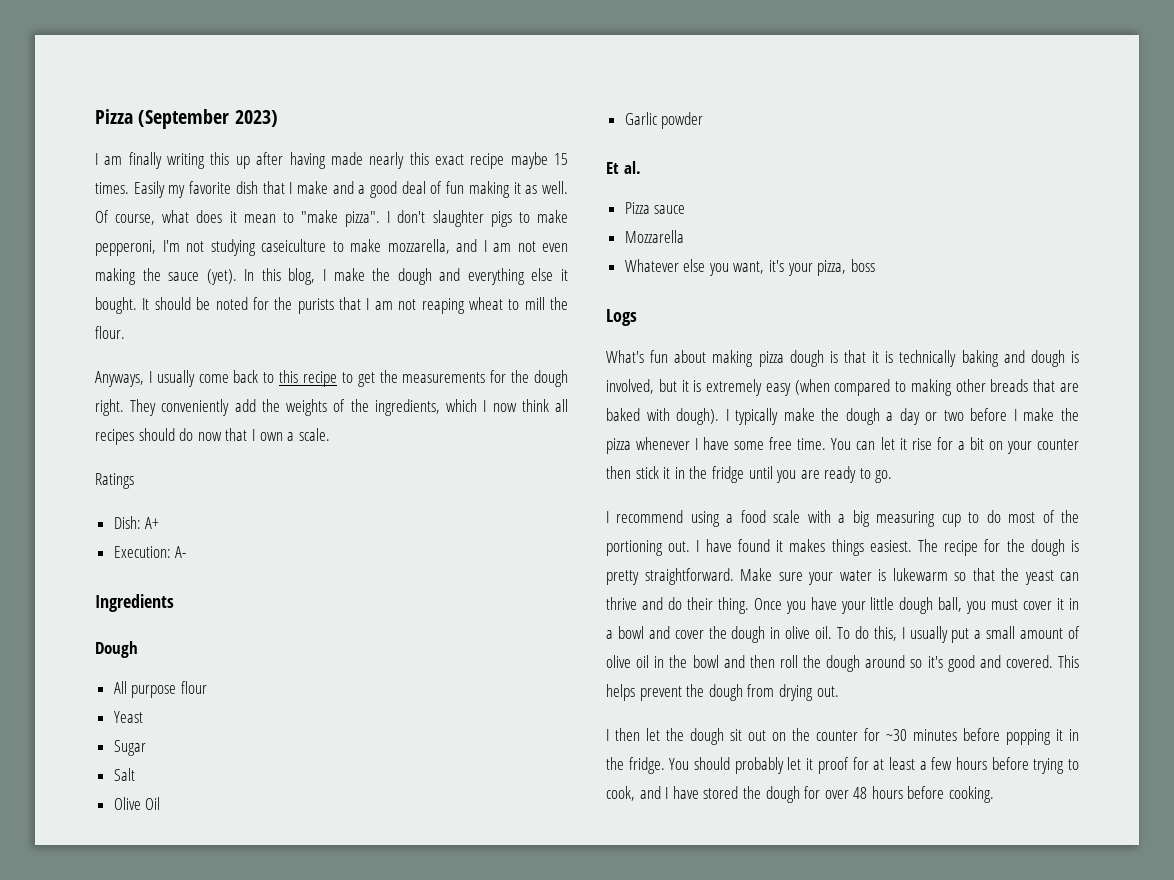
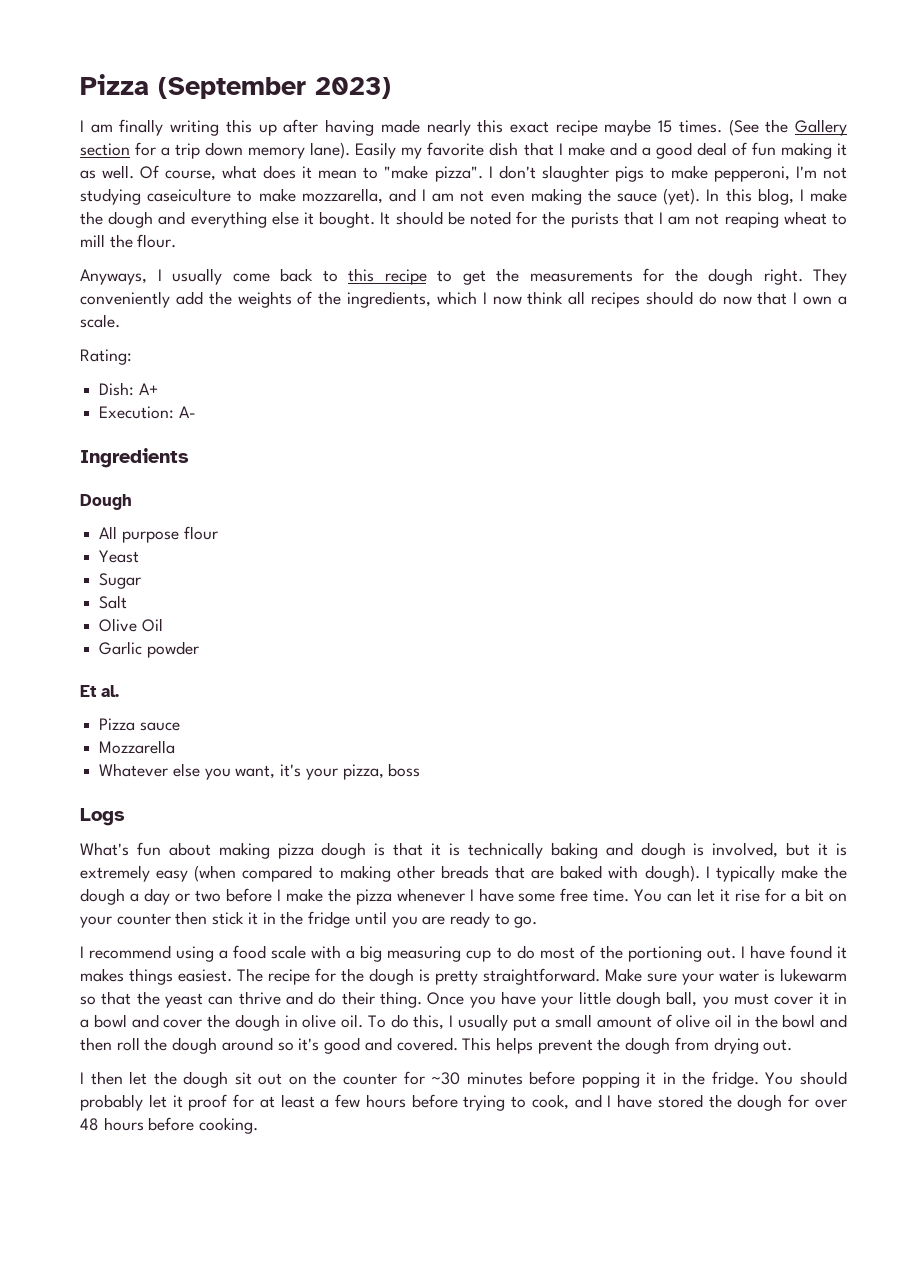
+ (See the Gallery section for a trip down memory lane).
- Ratings
+ Rating:

